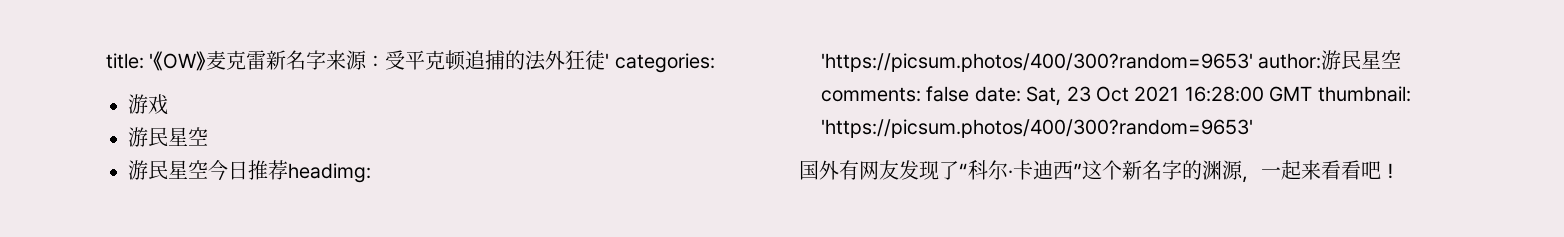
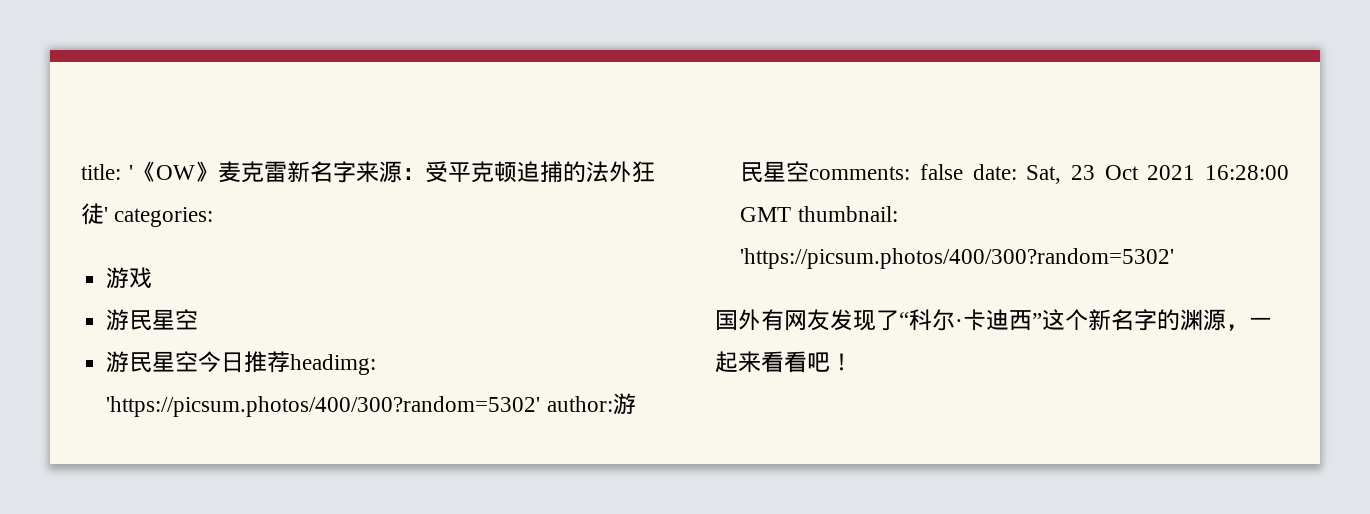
- 游民星空今日推荐headimg: 'https://picsum.photos/400/300?random=9653' author:游民星空comments: false date: Sat, 23 Oct 2021 16:28:00 GMT thumbnail: 'https://picsum.photos/400/300?random=9653'
+ 游民星空今日推荐headimg: 'https://picsum.photos/400/300?random=5302' author:游民星空comments: false date: Sat, 23 Oct 2021 16:28:00 GMT thumbnail: 'https://picsum.photos/400/300?random=5302'

